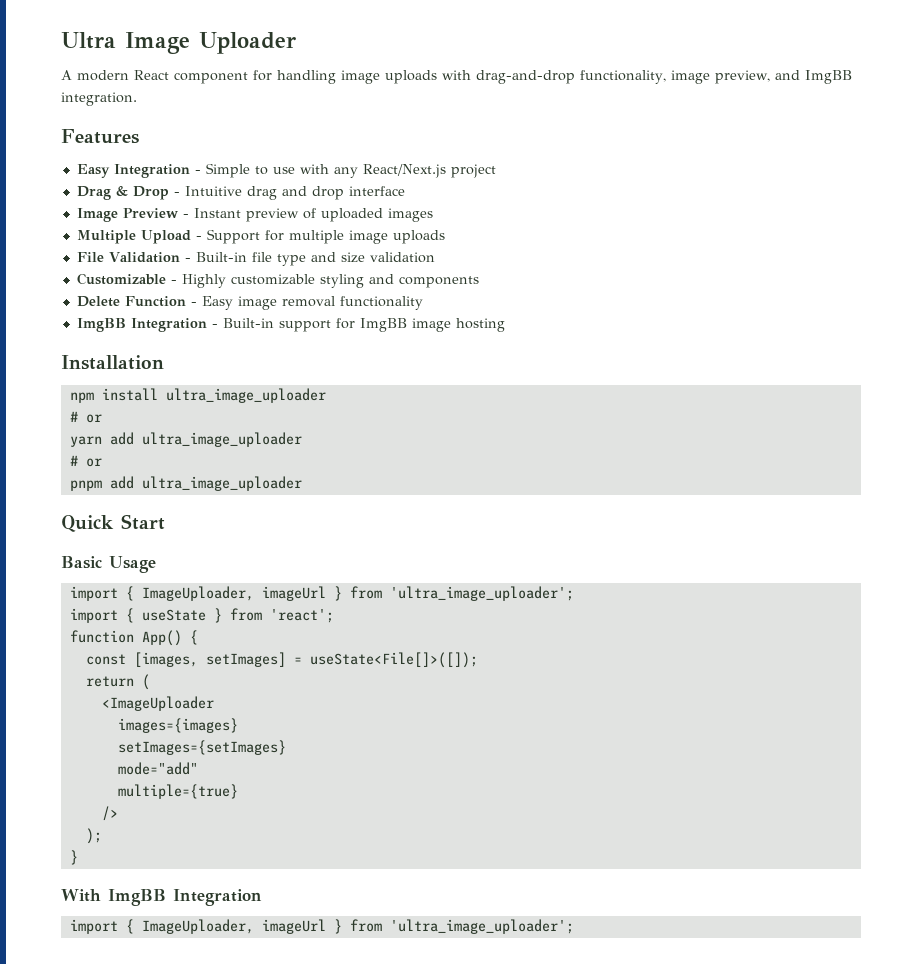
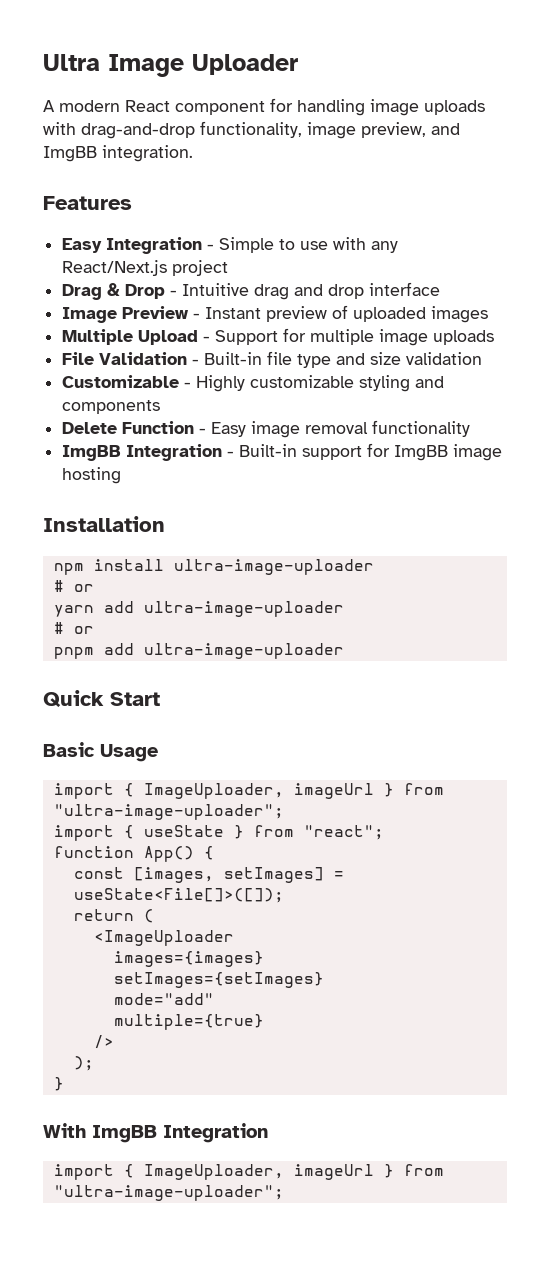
- npm install ultra_image_uploader
+ npm install ultra-image-uploader
- yarn add ultra_image_uploader
+ yarn add ultra-image-uploader
- pnpm add ultra_image_uploader
+ pnpm add ultra-image-uploader
  Basic Usage
- import { ImageUploader, imageUrl } from 'ultra_image_uploader';
+ import { ImageUploader, imageUrl } from "ultra-image-uploader";
- import { useState } from 'react';
+ import { useState } from "react";
  With ImgBB Integration
- import { ImageUploader, imageUrl } from 'ultra_image_uploader';
+ import { ImageUploader, imageUrl } from "ultra-image-uploader";

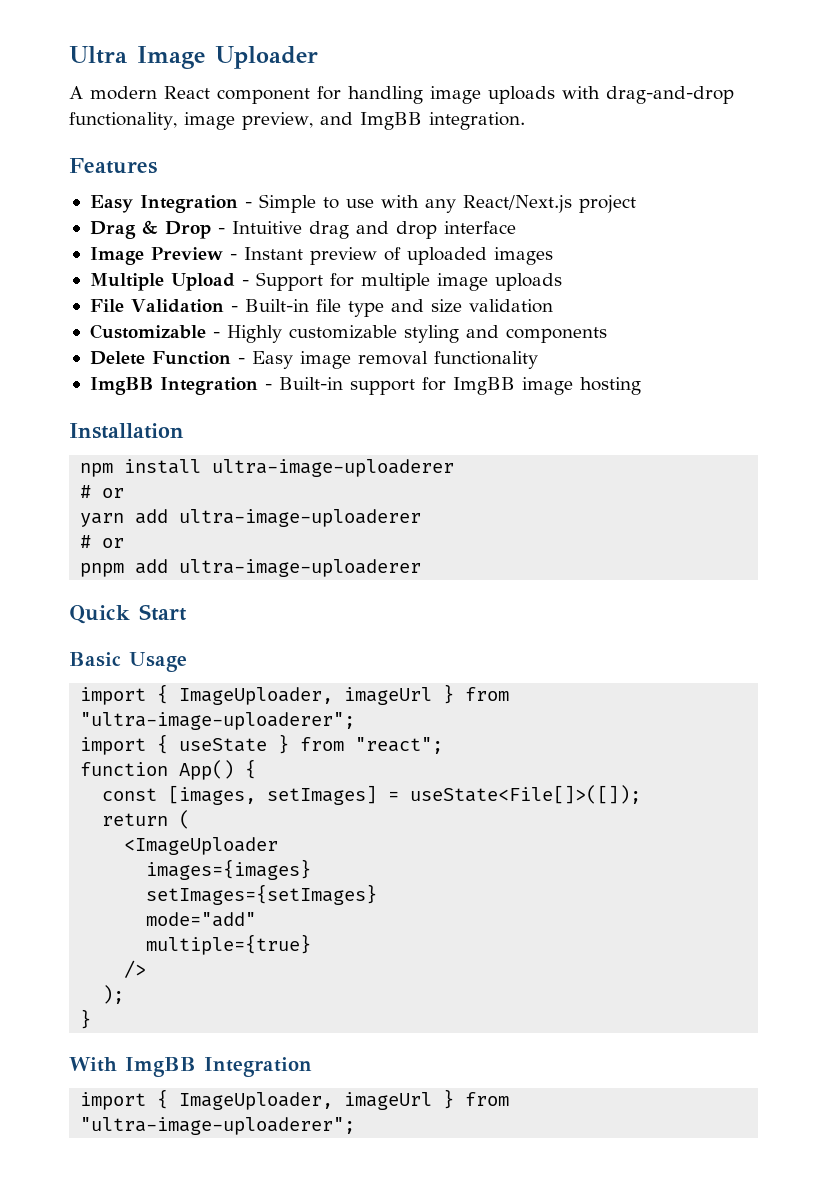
- npm install ultra-image-uploader
+ npm install ultra-image-uploaderer
- yarn add ultra-image-uploader
+ yarn add ultra-image-uploaderer
- pnpm add ultra-image-uploader
+ pnpm add ultra-image-uploaderer
  Basic Usage
- import { ImageUploader, imageUrl } from "ultra-image-uploader";
+ import { ImageUploader, imageUrl } from "ultra-image-uploaderer";
  With ImgBB Integration
- import { ImageUploader, imageUrl } from "ultra-image-uploader";
+ import { ImageUploader, imageUrl } from "ultra-image-uploaderer";

